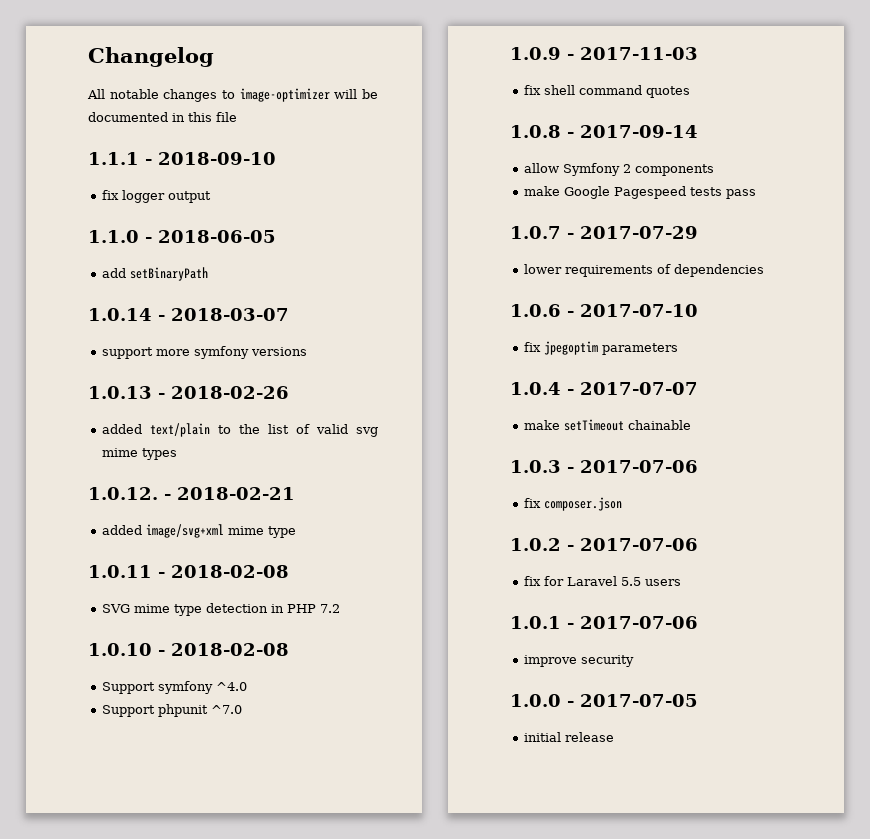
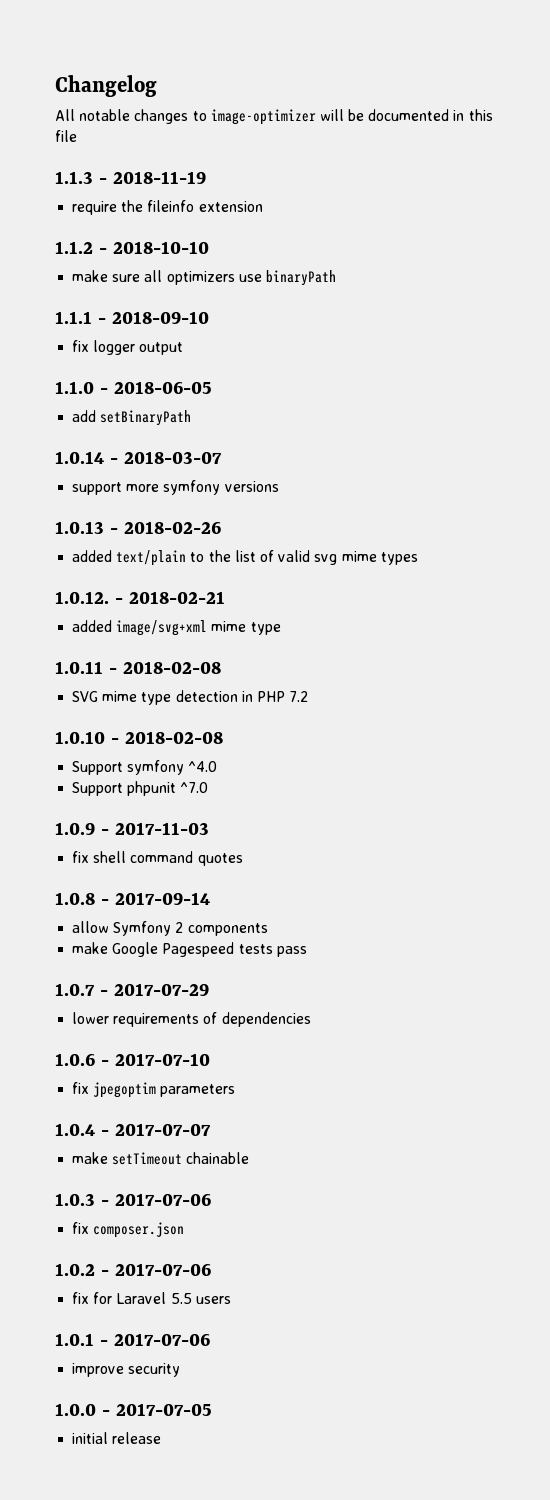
+ 1.1.3 - 2018-11-19
+ require the fileinfo extension
+ 1.1.2 - 2018-10-10
+ make sure all optimizers use binaryPath

